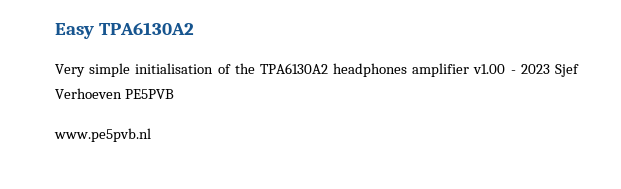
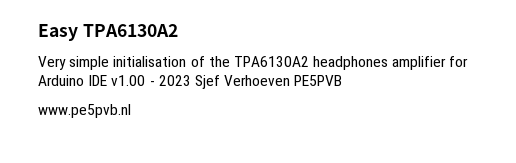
- Very simple initialisation of the TPA6130A2 headphones amplifier v1.00 - 2023 Sjef Verhoeven PE5PVB
+ Very simple initialisation of the TPA6130A2 headphones amplifier for Arduino IDE v1.00 - 2023 Sjef Verhoeven PE5PVB

